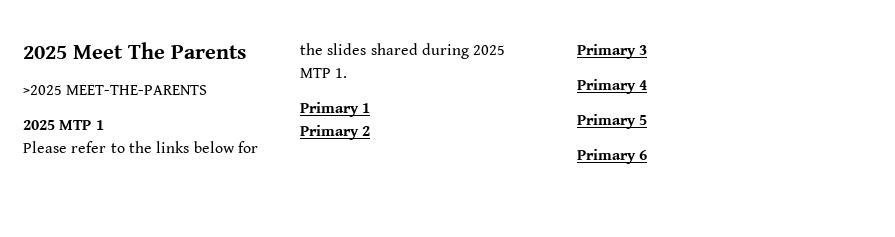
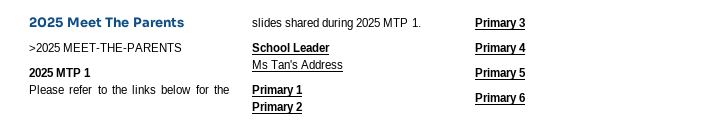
+ School Leader
+ Ms Tan's Address

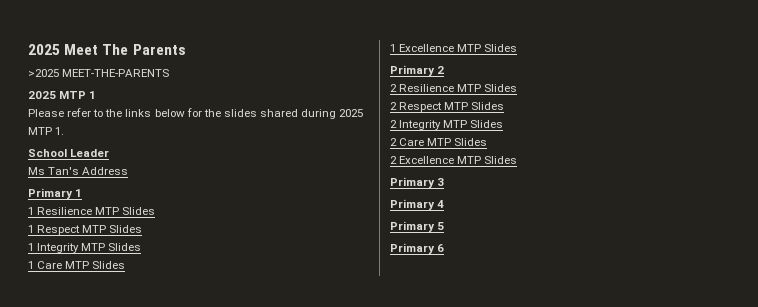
+ 1 Resilience MTP Slides
+ 1 Respect MTP Slides
+ 1 Integrity MTP Slides
+ 1 Care MTP Slides
+ 1 Excellence MTP Slides
  Primary 2
+ 2 Resilience MTP Slides
+ 2 Respect MTP Slides
+ 2 Integrity MTP Slides
+ 2 Care MTP Slides
+ 2 Excellence MTP Slides

